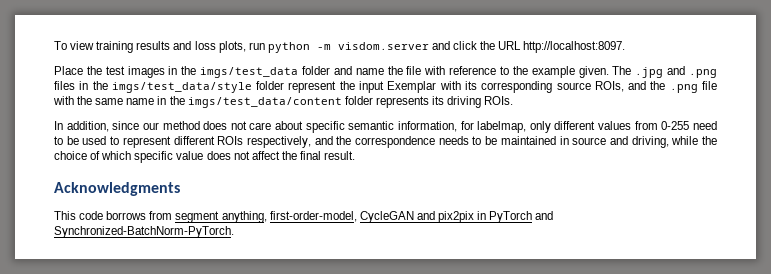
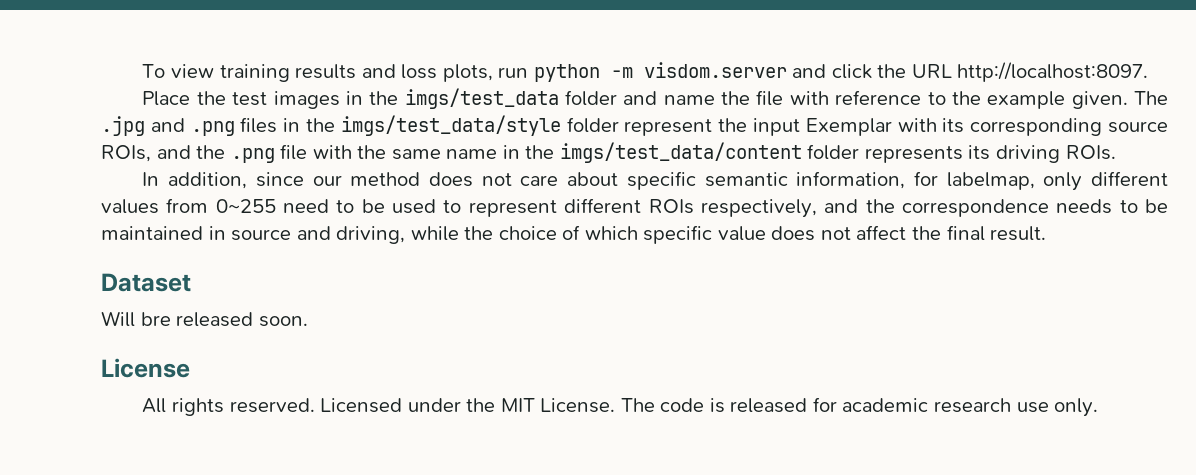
- In addition, since our method does not care about specific semantic information, for labelmap, only different values from 0-255 need to be used to represent different ROIs respectively, and the correspondence needs to be maintained in source and driving, while the choice of which specific value does not affect the final result.
+ In addition, since our method does not care about specific semantic information, for labelmap, only different values from 0~255 need to be used to represent different ROIs respectively, and the correspondence needs to be maintained in source and driving, while the choice of which specific value does not affect the final result.
- Acknowledgments
- This code borrows from segment anything, first-order-model, CycleGAN and pix2pix in PyTorch and Synchronized-BatchNorm-PyTorch.
+ Dataset
+ Will bre released soon.
+ License
+ All rights reserved. Licensed under the MIT License. The code is released for academic research use only.

